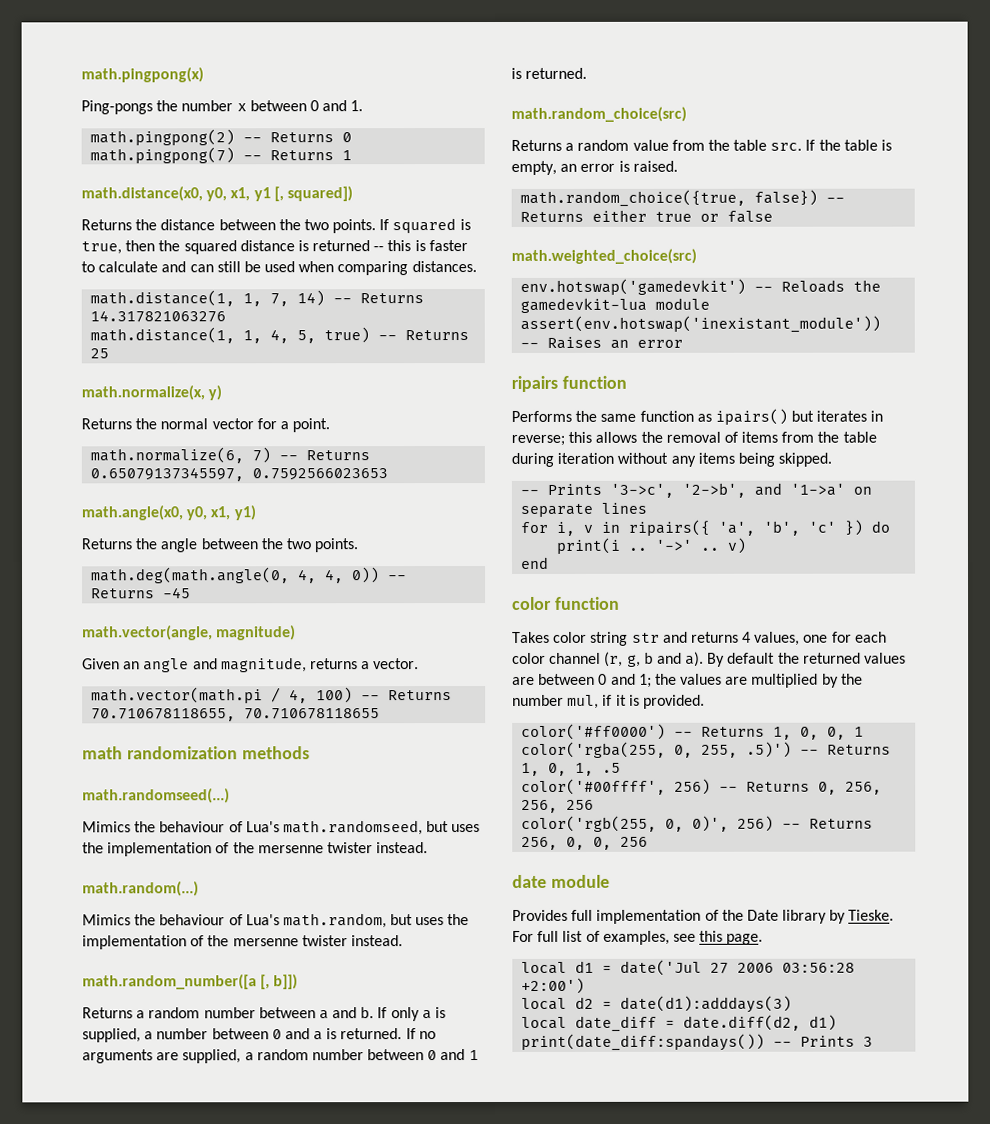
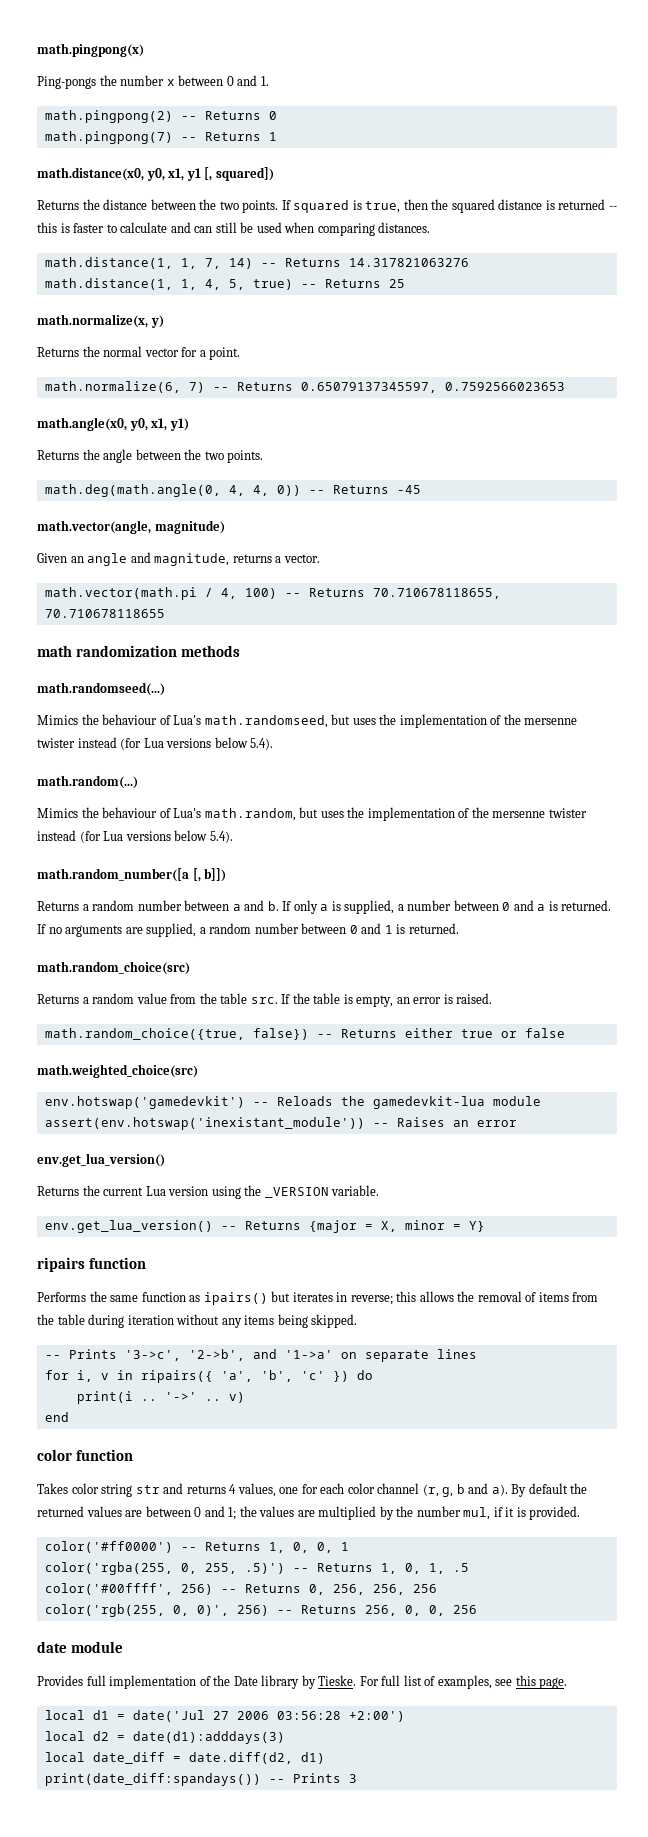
- Mimics the behaviour of Lua's math.randomseed, but uses the implementation of the mersenne twister instead.
+ Mimics the behaviour of Lua's math.randomseed, but uses the implementation of the mersenne twister instead (for Lua versions below 5.4).
- Mimics the behaviour of Lua's math.random, but uses the implementation of the mersenne twister instead.
+ Mimics the behaviour of Lua's math.random, but uses the implementation of the mersenne twister instead (for Lua versions below 5.4).
  assert(env.hotswap('inexistant_module')) -- Raises an error
+ env.get_lua_version()
+ Returns the current Lua version using the _VERSION variable.
+ env.get_lua_version() -- Returns {major = X, minor = Y}

